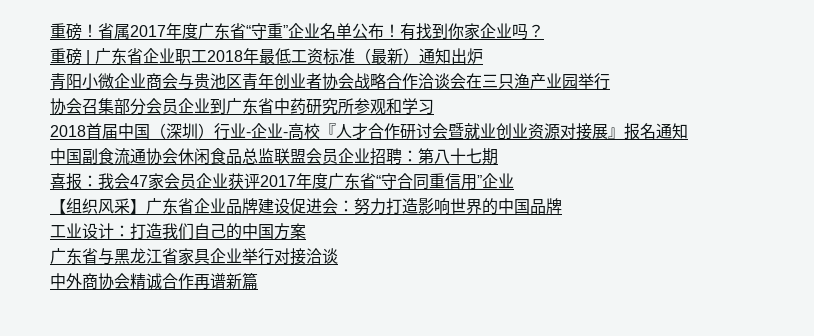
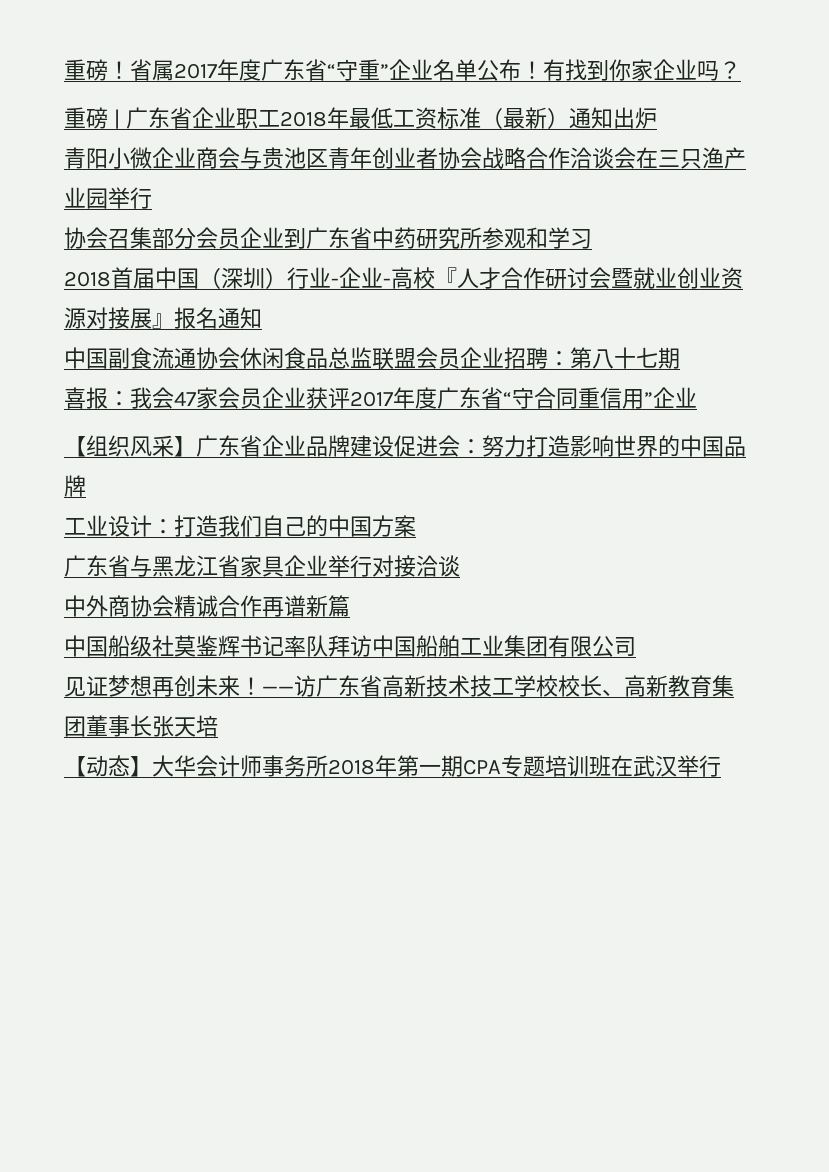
+ 中国船级社莫鉴辉书记率队拜访中国船舶工业集团有限公司
+ 见证梦想再创未来！——访广东省高新技术技工学校校长、高新教育集团董事长张天培
+ 【动态】大华会计师事务所2018年第一期CPA专题培训班在武汉举行

